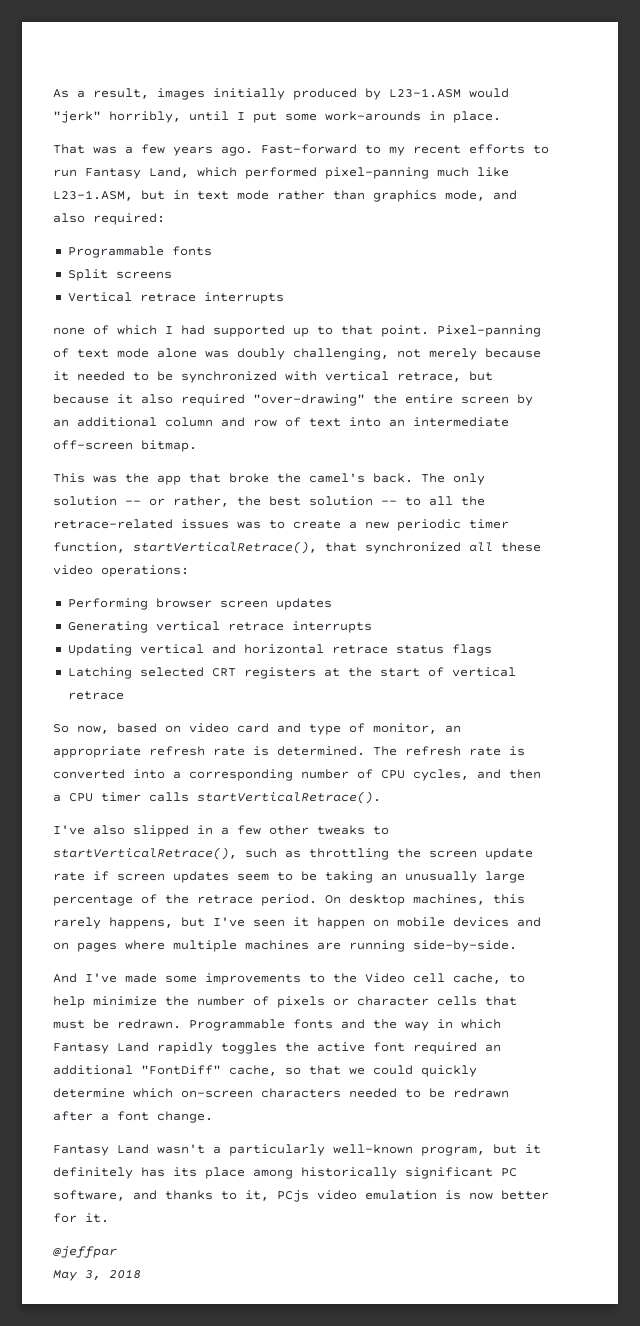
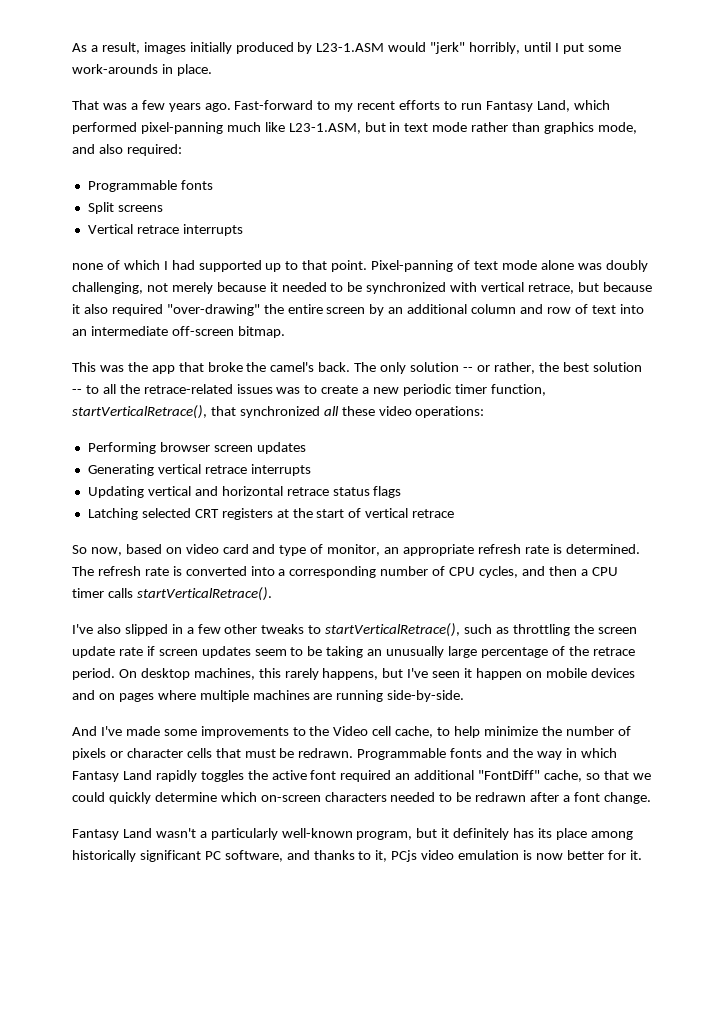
- @jeffpar
- May 3, 2018

